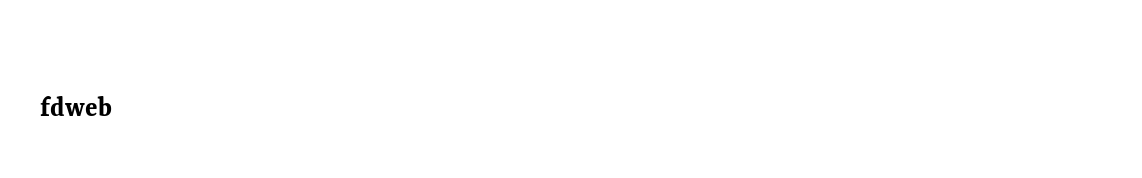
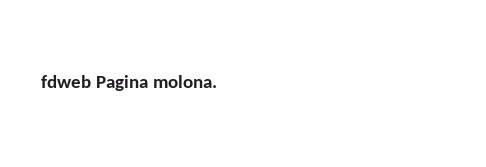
- fdweb
+ fdweb Pagina molona.

